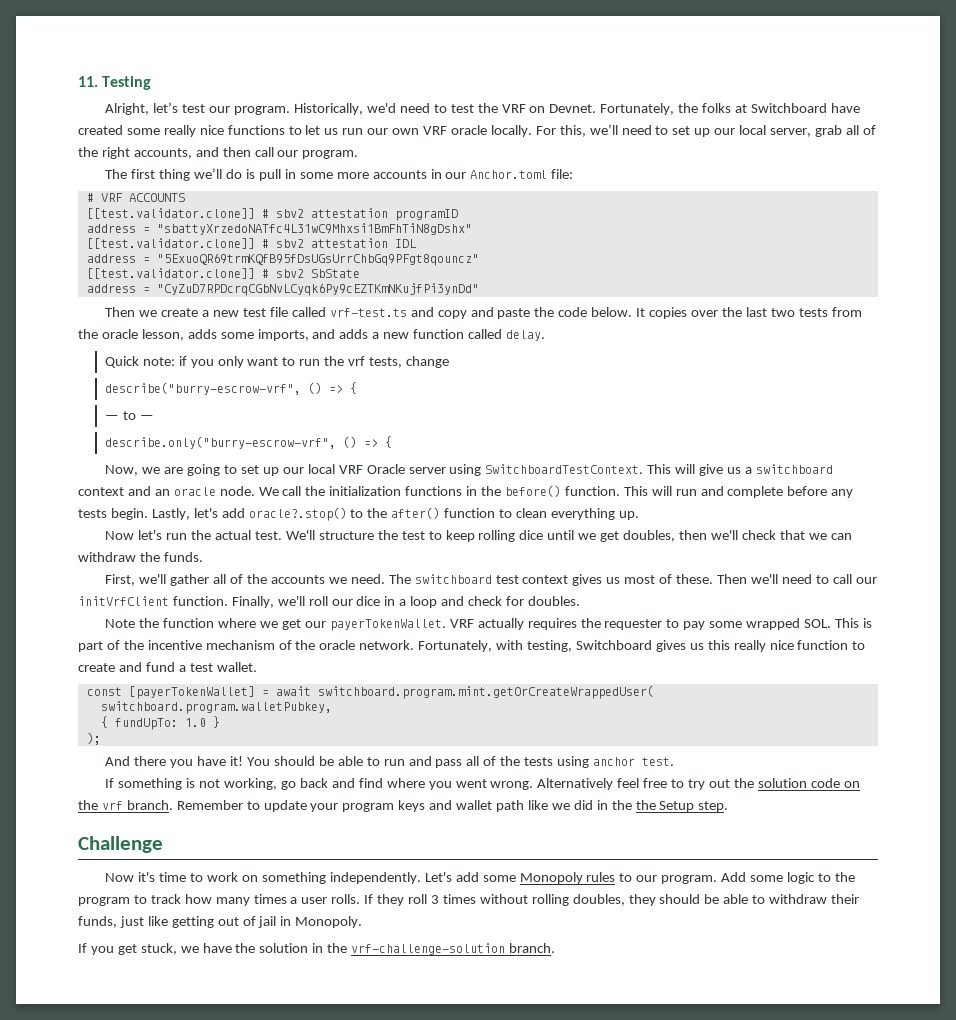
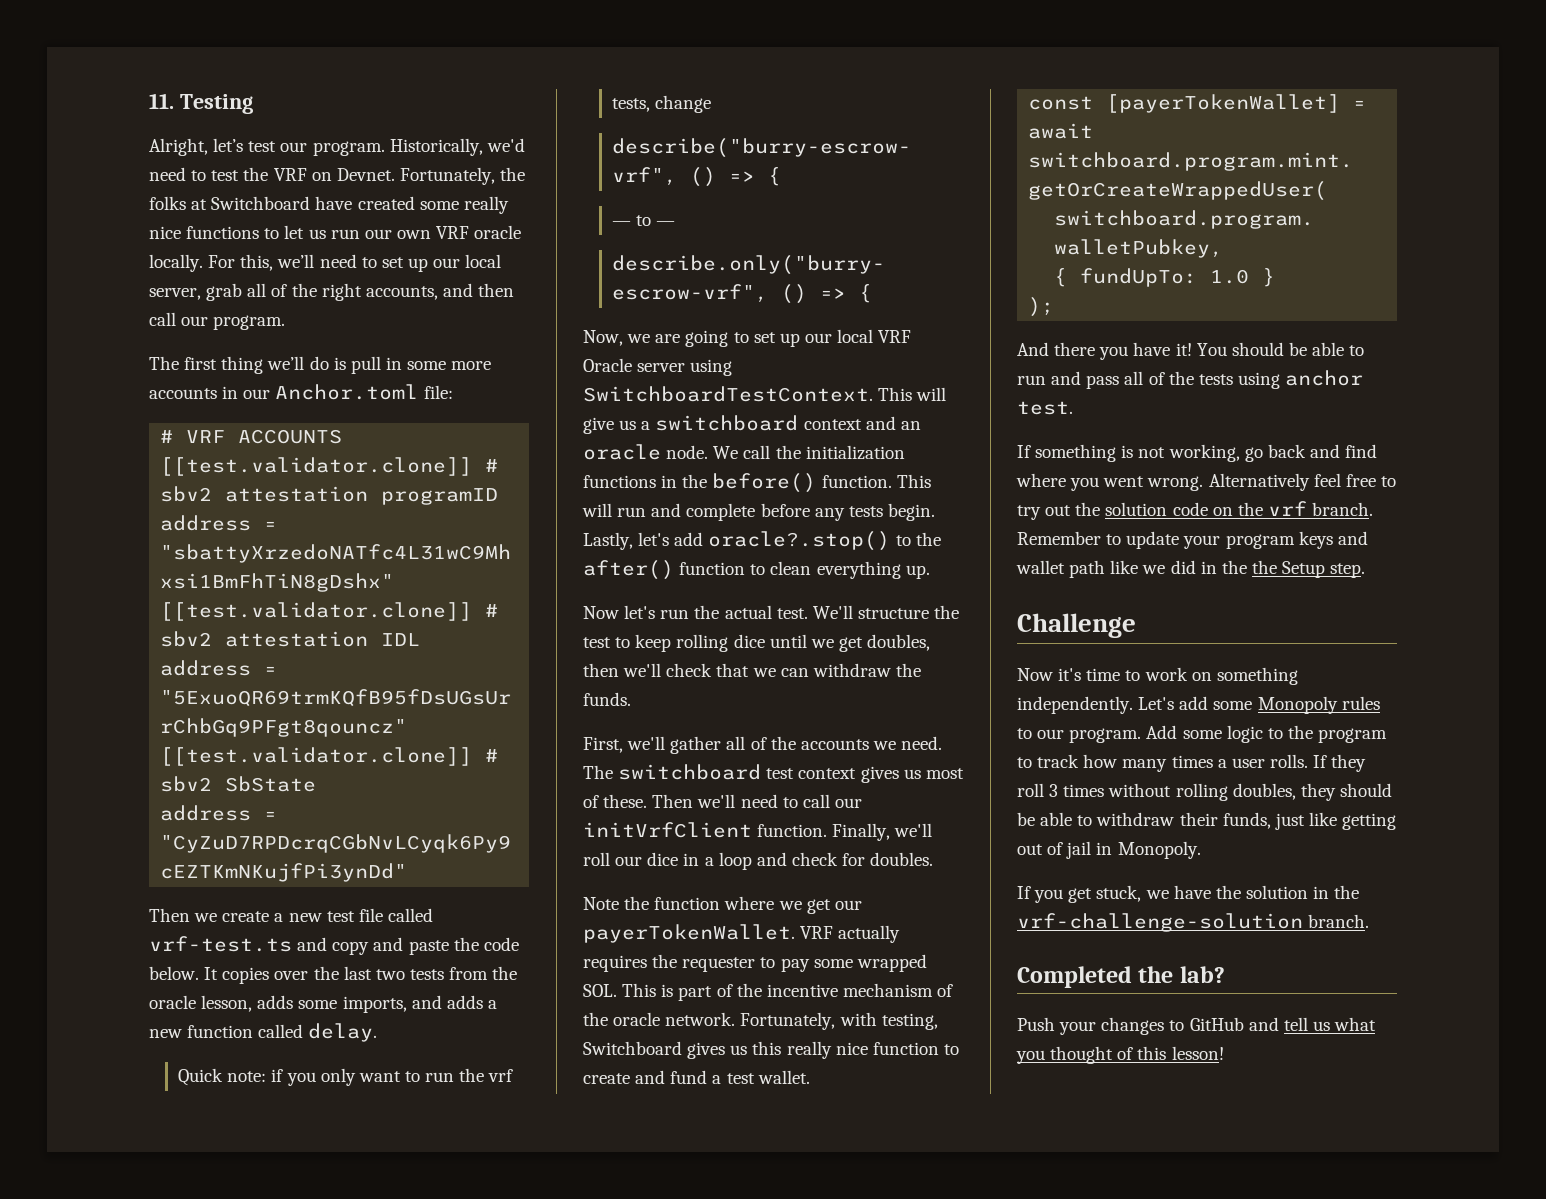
+ Completed the lab?
+ Push your changes to GitHub and tell us what you thought of this lesson!

